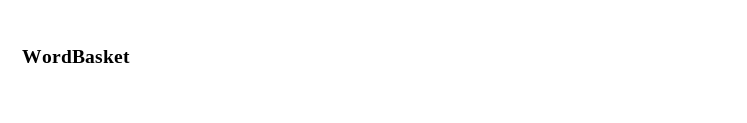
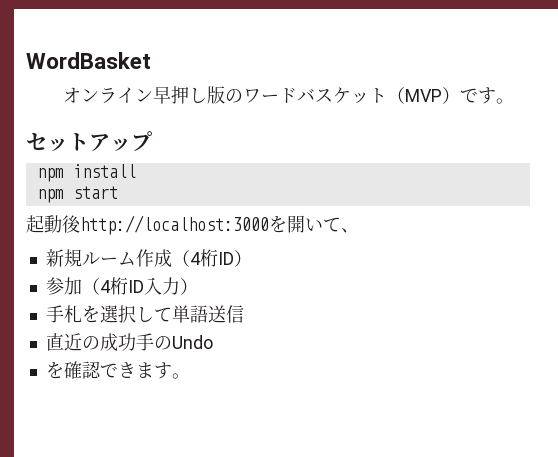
+ オンライン早押し版のワードバスケット（MVP）です。
+ セットアップ
+ npm install
+ npm start
+ 起動後http://localhost:3000を開いて、
+ 新規ルーム作成（4桁ID）
+ 参加（4桁ID入力）
+ 手札を選択して単語送信
+ 直近の成功手のUndo
+ を確認できます。

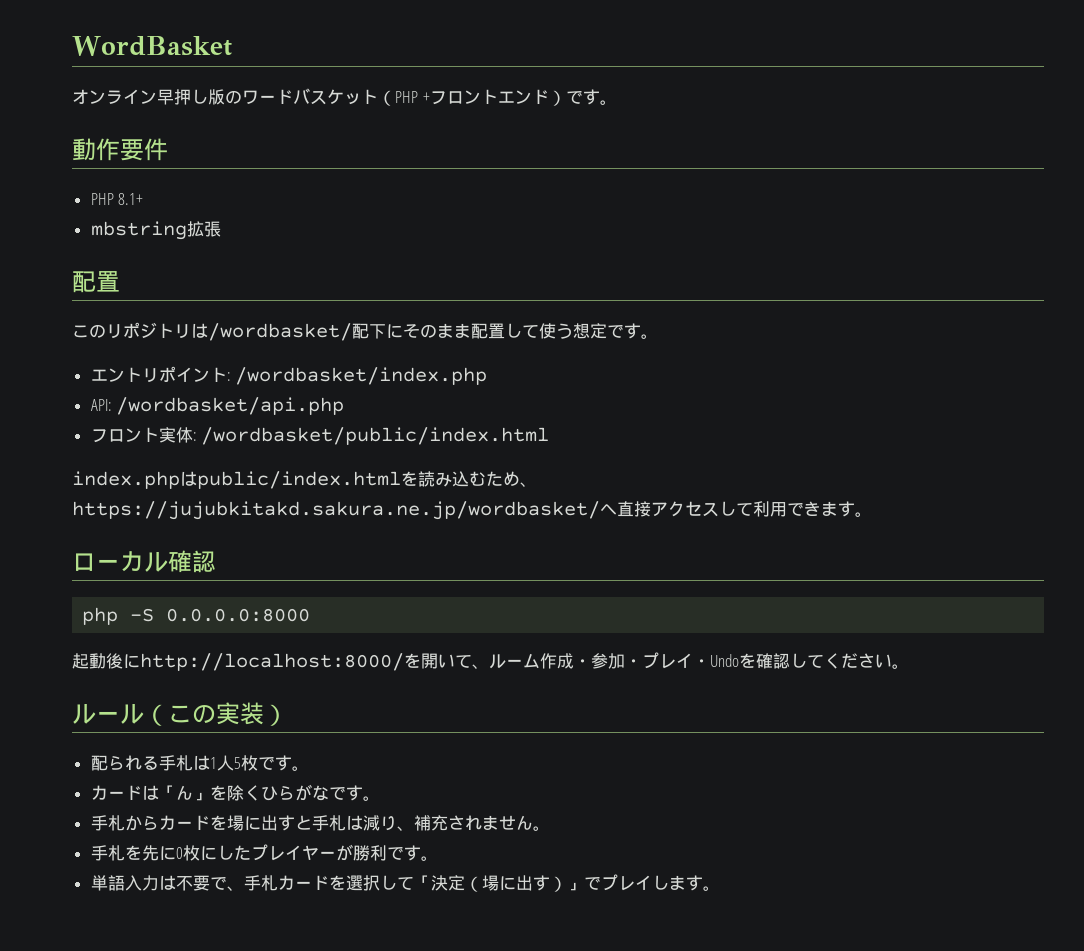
- オンライン早押し版のワードバスケット（MVP）です。
- セットアップ
- npm install
- npm start
+ オンライン早押し版のワードバスケット（PHP +フロントエンド）です。
+ 動作要件
+ PHP 8.1+
+ mbstring拡張
+ 配置
+ このリポジトリは/wordbasket/配下にそのまま配置して使う想定です。
+ エントリポイント: /wordbasket/index.php
+ API: /wordbasket/api.php
+ フロント実体: /wordbasket/public/index.html
+ index.phpはpublic/index.htmlを読み込むため、https://jujubkitakd.sakura.ne.jp/wordbasket/へ直接アクセスして利用できます。
+ ローカル確認
+ php -S 0.0.0.0:8000
- 起動後http://localhost:3000を開いて、
- 新規ルーム作成（4桁ID）
- 参加（4桁ID入力）
- 手札を選択して単語送信
- 直近の成功手のUndo
- を確認できます。
+ 起動後にhttp://localhost:8000/を開いて、ルーム作成・参加・プレイ・Undoを確認してください。
+ ルール（この実装）
+ 配られる手札は1人5枚です。
+ カードは「ん」を除くひらがなです。
+ 手札からカードを場に出すと手札は減り、補充されません。
+ 手札を先に0枚にしたプレイヤーが勝利です。
+ 単語入力は不要で、手札カードを選択して「決定（場に出す）」でプレイします。

